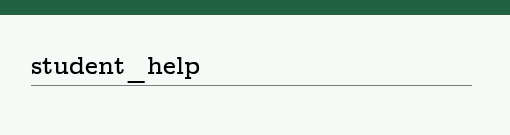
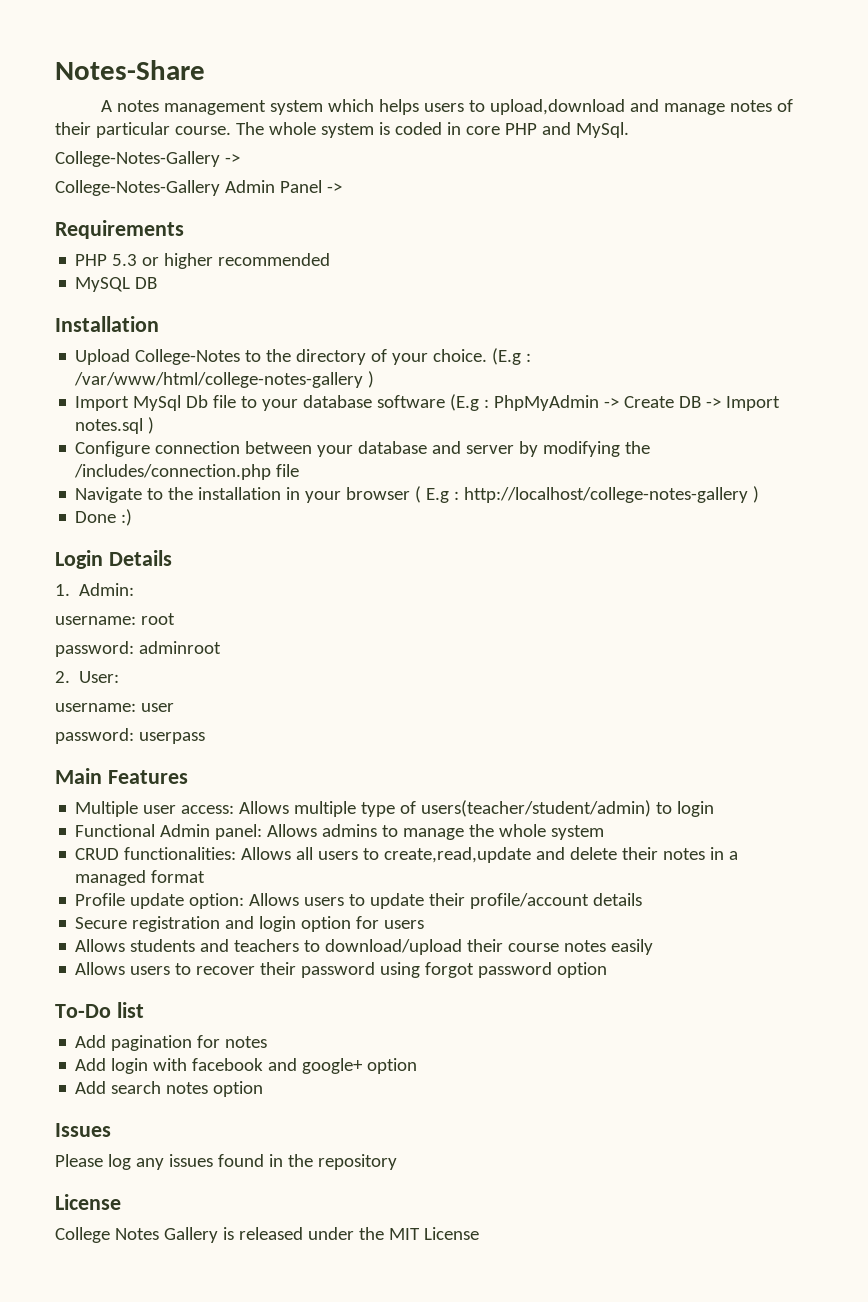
- student_help
+ Notes-Share
+ A notes management system which helps users to upload,download and manage notes of their particular course. The whole system is coded in core PHP and MySql.
+ College-Notes-Gallery ->
+ College-Notes-Gallery Admin Panel ->
+ Requirements
+ PHP 5.3 or higher recommended
+ MySQL DB
+ Installation
+ Upload College-Notes to the directory of your choice. (E.g : /var/www/html/college-notes-gallery )
+ Import MySql Db file to your database software (E.g : PhpMyAdmin -> Create DB -> Import notes.sql )
+ Configure connection between your database and server by modifying the /includes/connection.php file
+ Navigate to the installation in your browser ( E.g : http://localhost/college-notes-gallery )
+ Done :)
+ Login Details
+ 1. Admin:
+ username: root
+ password: adminroot
+ 2. User:
+ username: user
+ password: userpass
+ Main Features
+ Multiple user access: Allows multiple type of users(teacher/student/admin) to login
+ Functional Admin panel: Allows admins to manage the whole system
+ CRUD functionalities: Allows all users to create,read,update and delete their notes in a managed format
+ Profile update option: Allows users to update their profile/account details
+ Secure registration and login option for users
+ Allows students and teachers to download/upload their course notes easily
+ Allows users to recover their password using forgot password option
+ To-Do list
+ Add pagination for notes
+ Add login with facebook and google+ option
+ Add search notes option
+ Issues
+ Please log any issues found in the repository
+ License
+ College Notes Gallery is released under the MIT License

